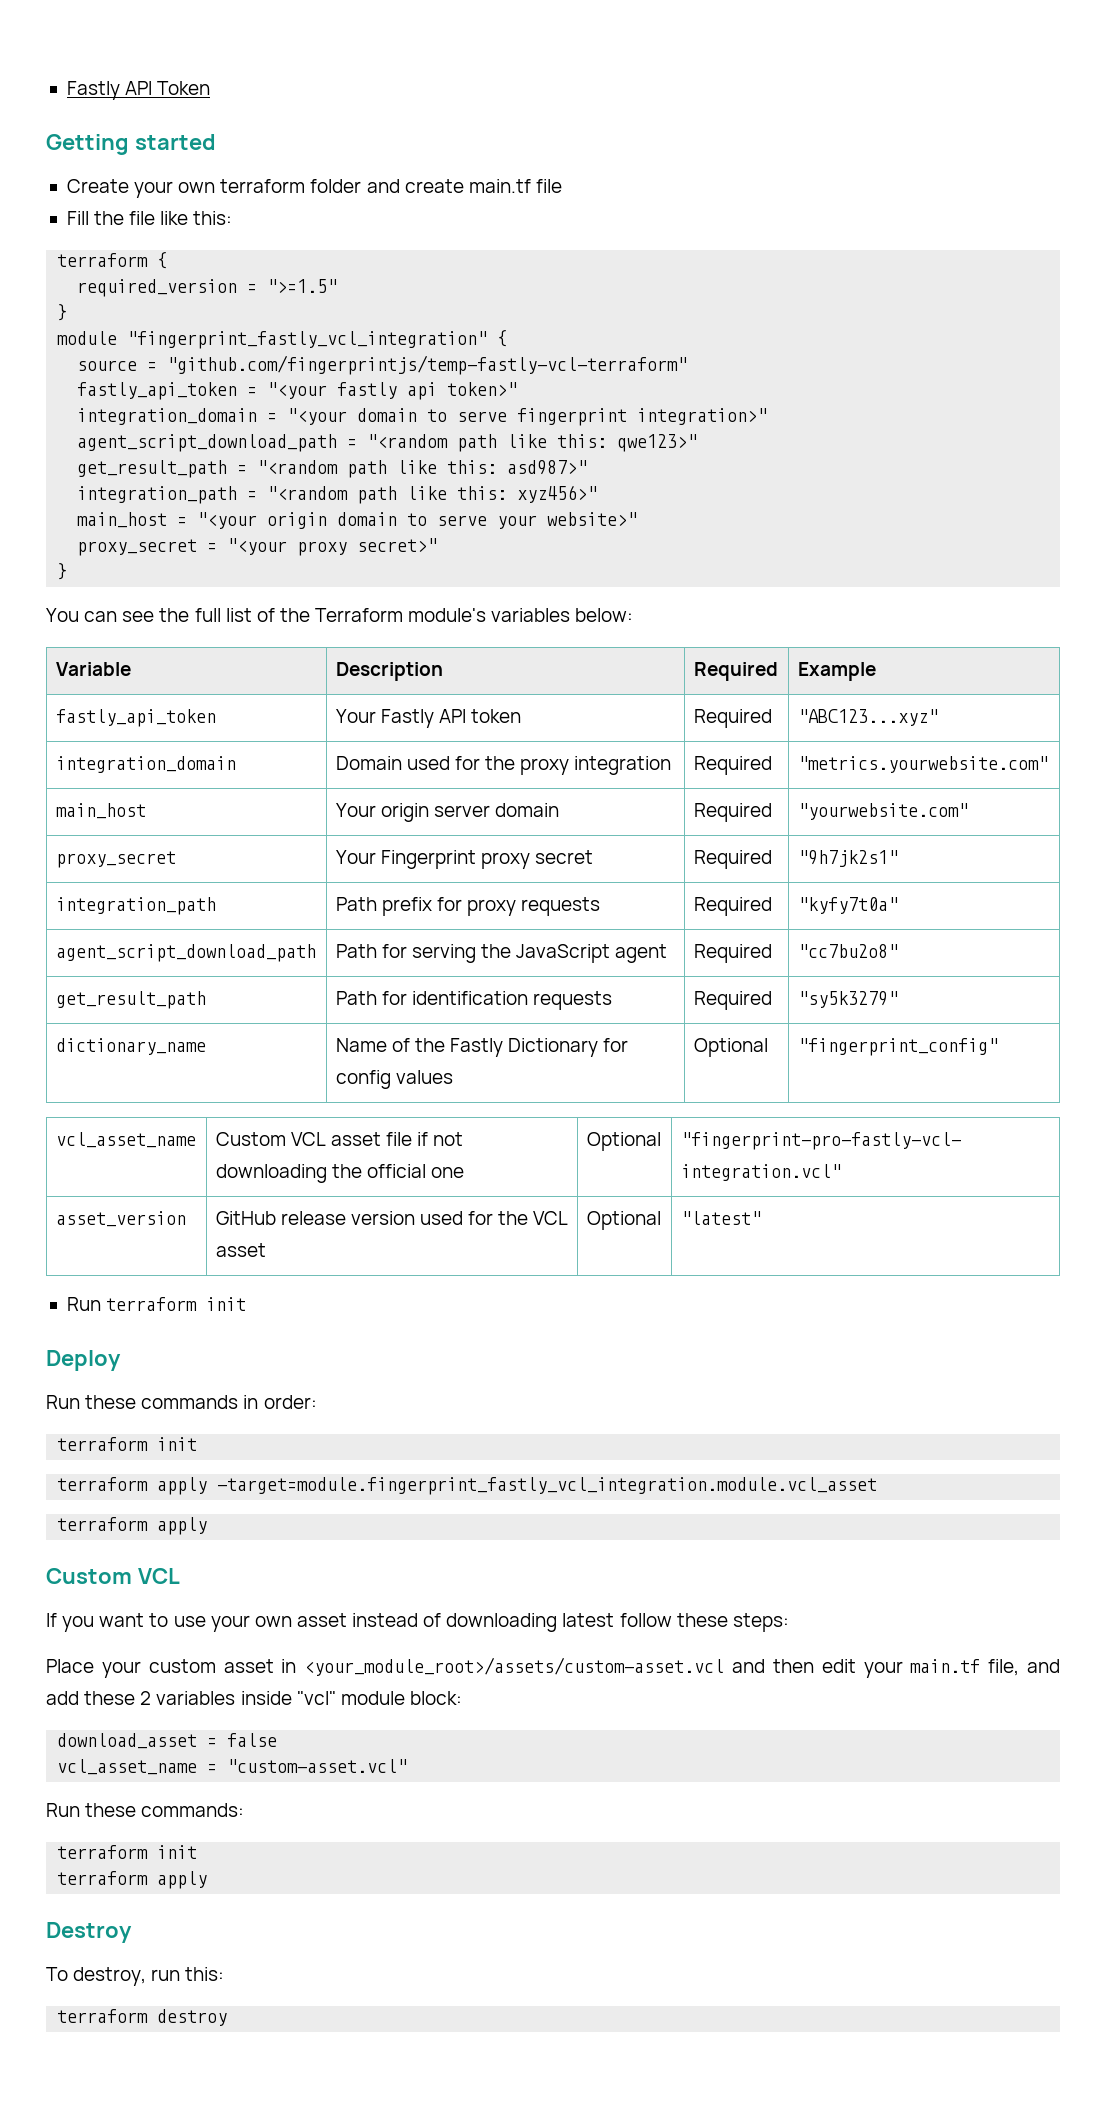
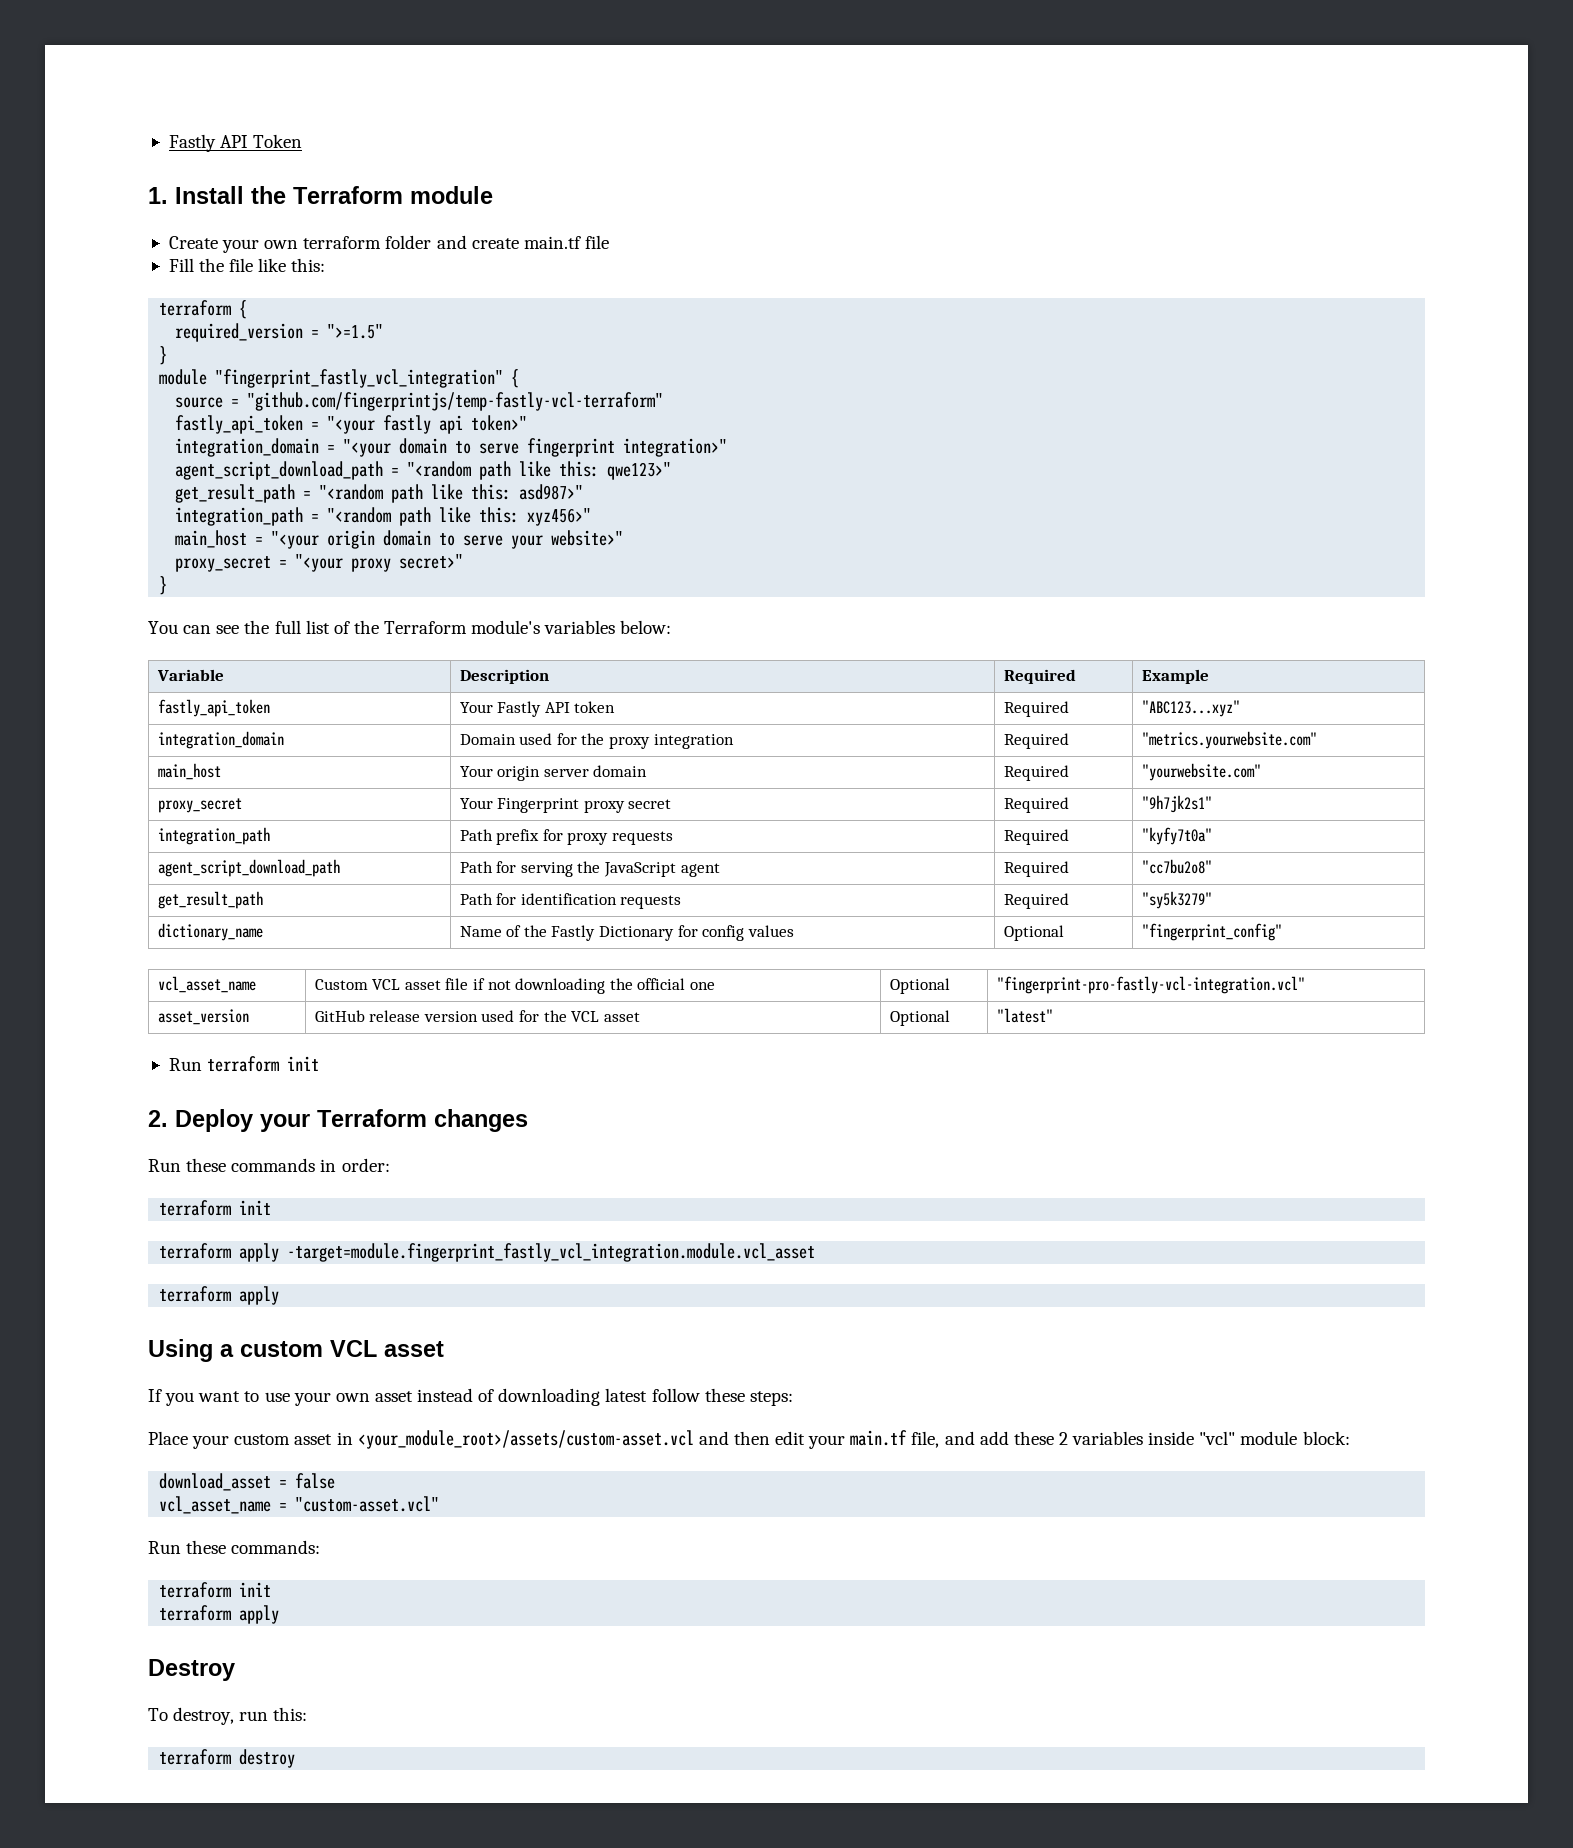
- Getting started
+ 1. Install the Terraform module
- Deploy
+ 2. Deploy your Terraform changes
  terraform apply -target=module.fingerprint_fastly_vcl_integration.module.vcl_asset
  terraform apply
- Custom VCL
+ Using a custom VCL asset

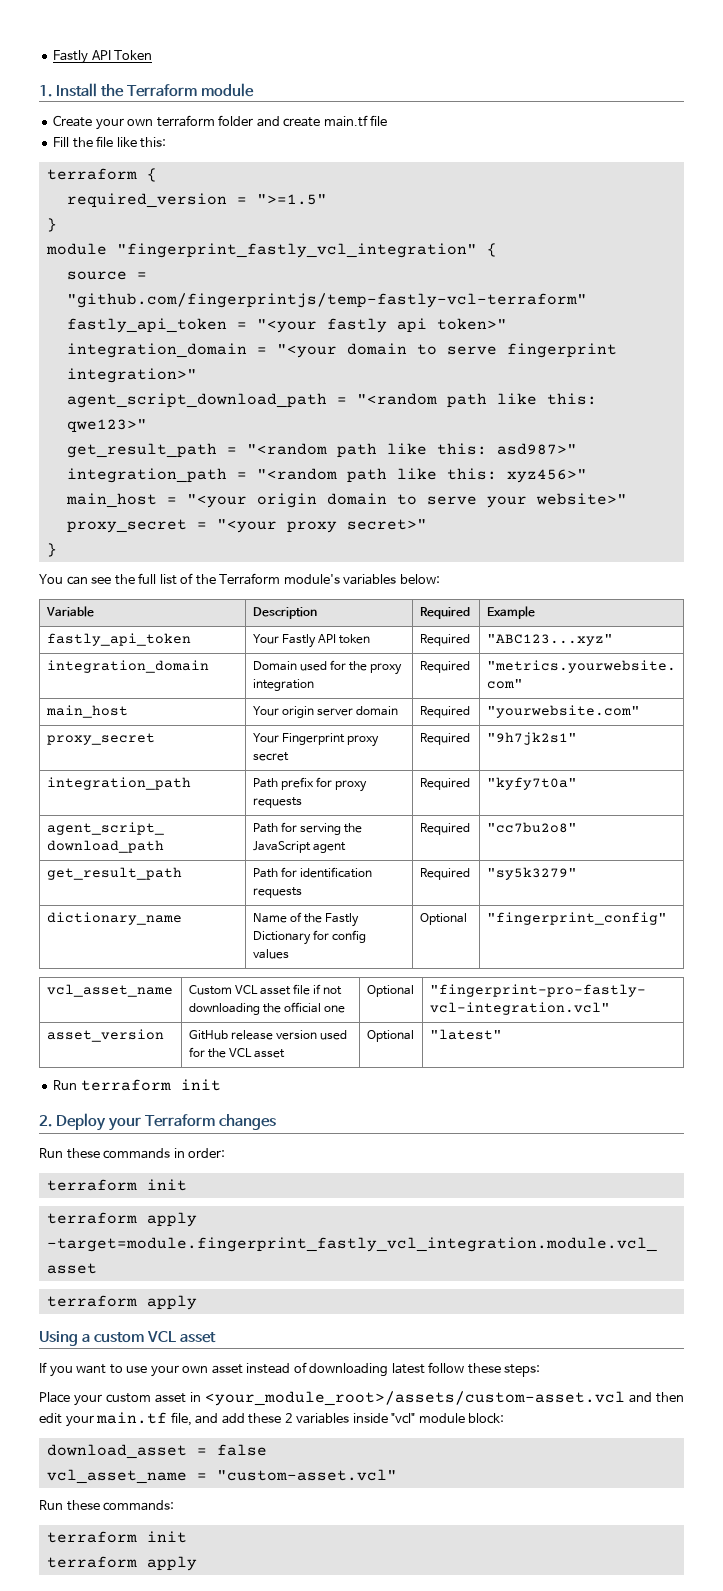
- Destroy
- To destroy, run this:
- terraform destroy

